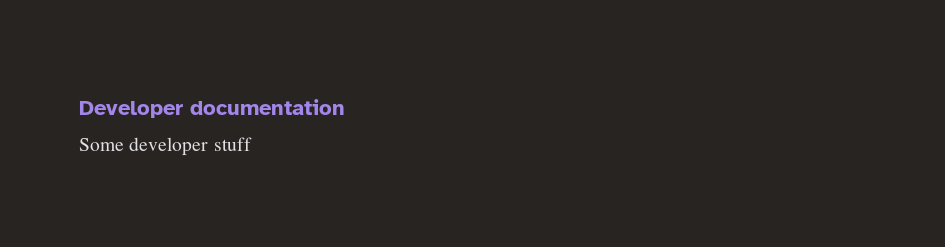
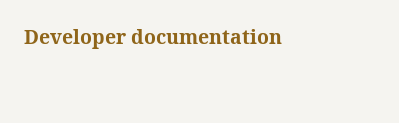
- Some developer stuff

